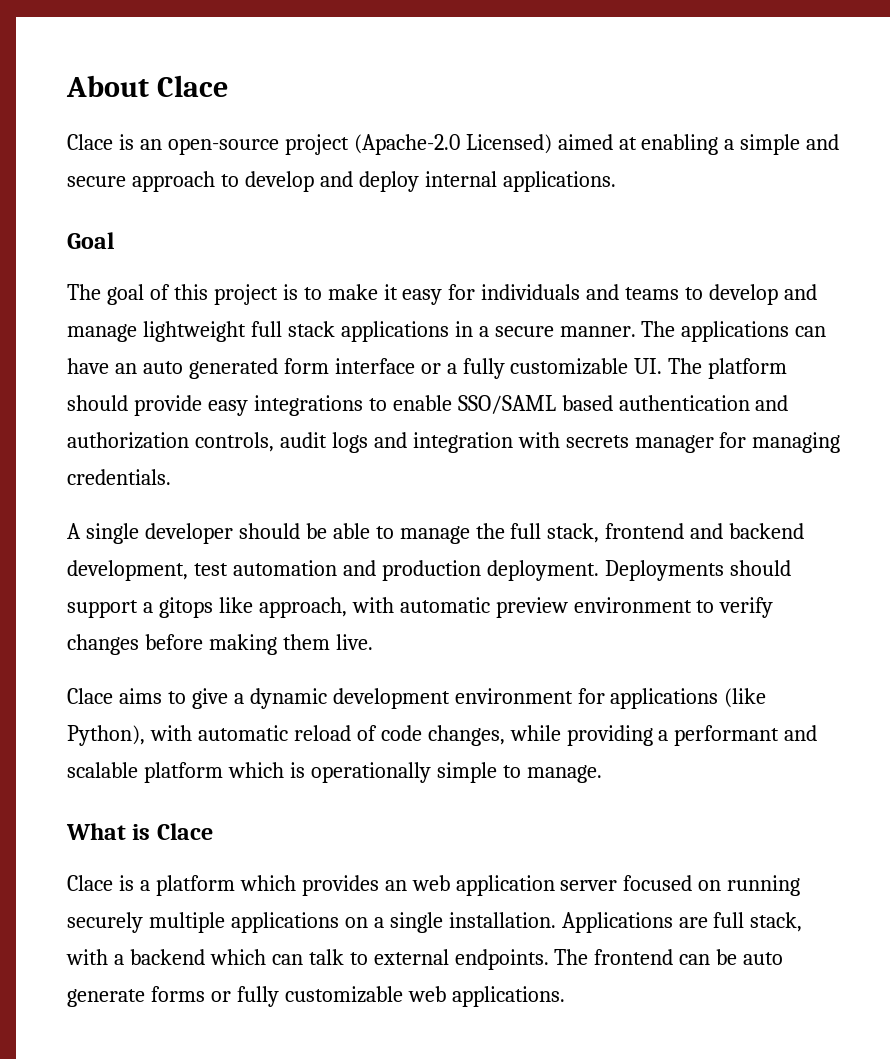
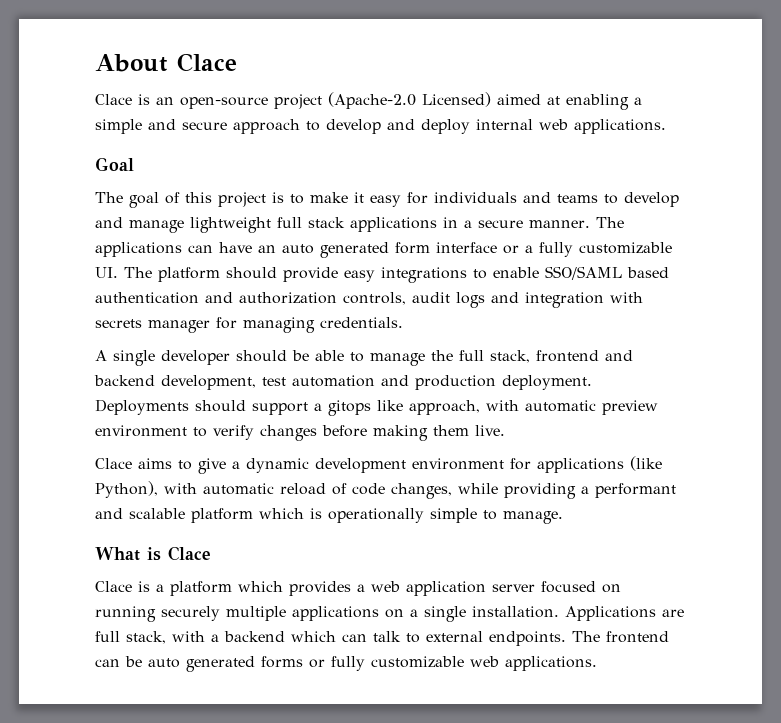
- Clace is an open-source project (Apache-2.0 Licensed) aimed at enabling a simple and secure approach to develop and deploy internal applications.
+ Clace is an open-source project (Apache-2.0 Licensed) aimed at enabling a simple and secure approach to develop and deploy internal web applications.
- Clace is a platform which provides an web application server focused on running securely multiple applications on a single installation.
+ Clace is a platform which provides a web application server focused on running securely multiple applications on a single installation.
- The frontend can be auto generate forms or fully customizable web applications.
+ The frontend can be auto generated forms or fully customizable web applications.

